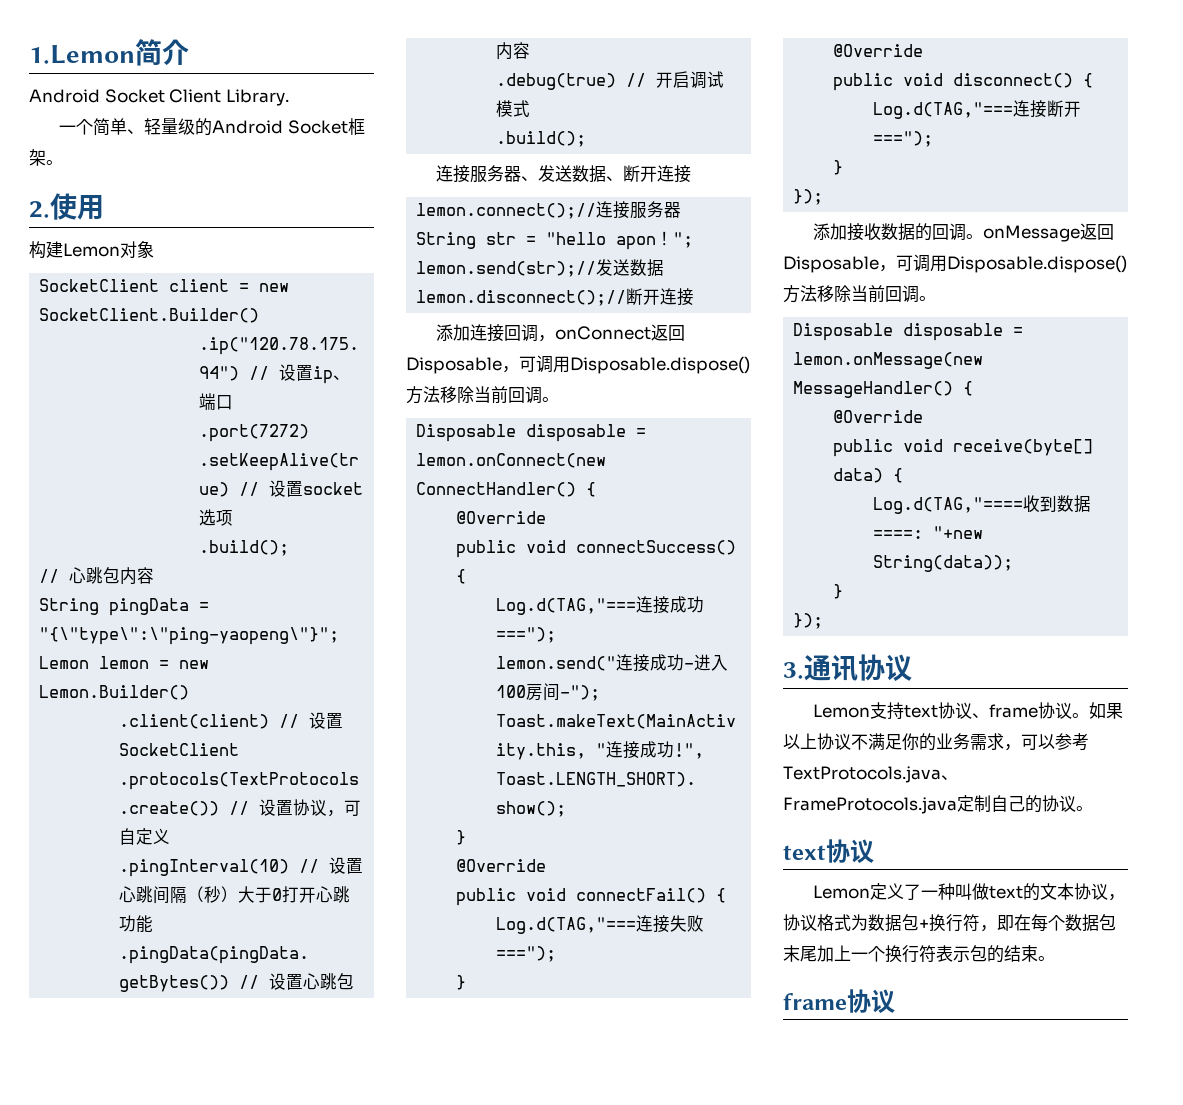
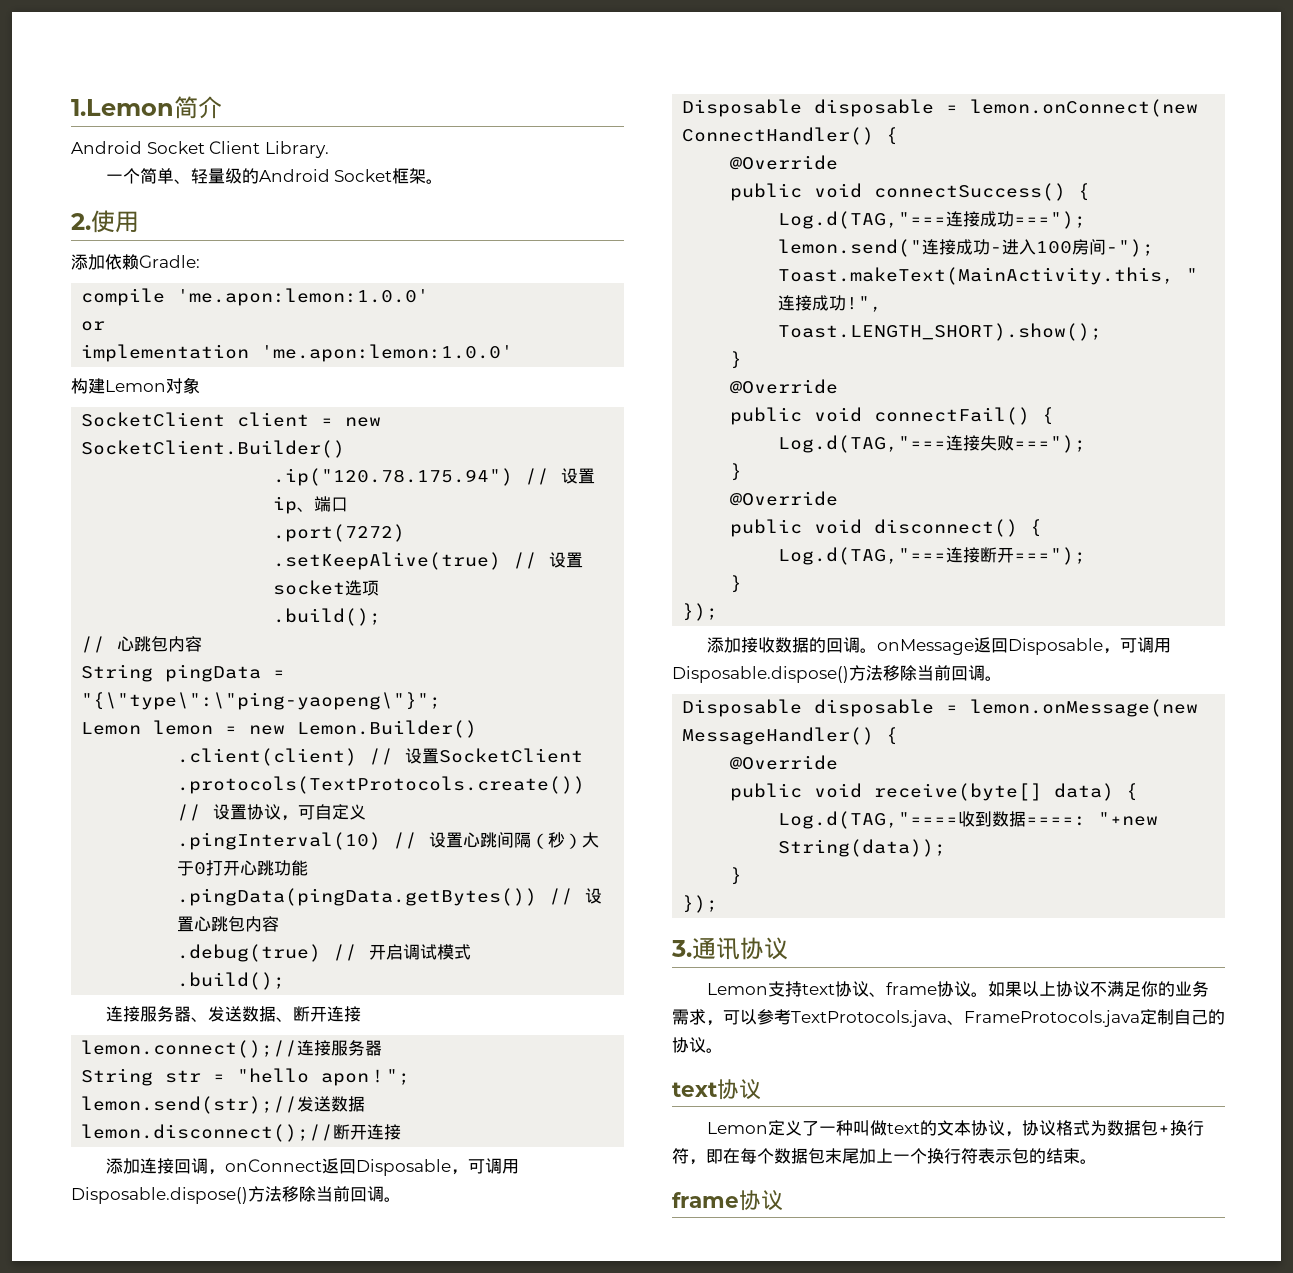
+ 添加依赖Gradle:
+ compile 'me.apon:lemon:1.0.0'
+ or
+ implementation 'me.apon:lemon:1.0.0'

